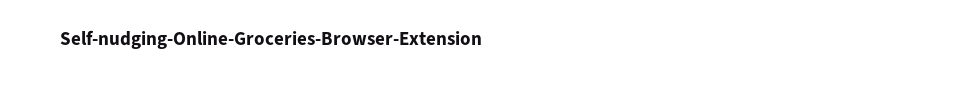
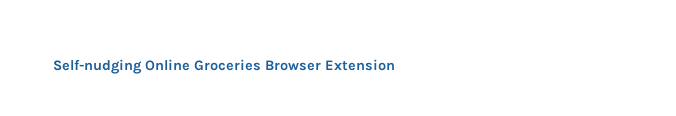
- Self-nudging-Online-Groceries-Browser-Extension
+ Self-nudging Online Groceries Browser Extension

